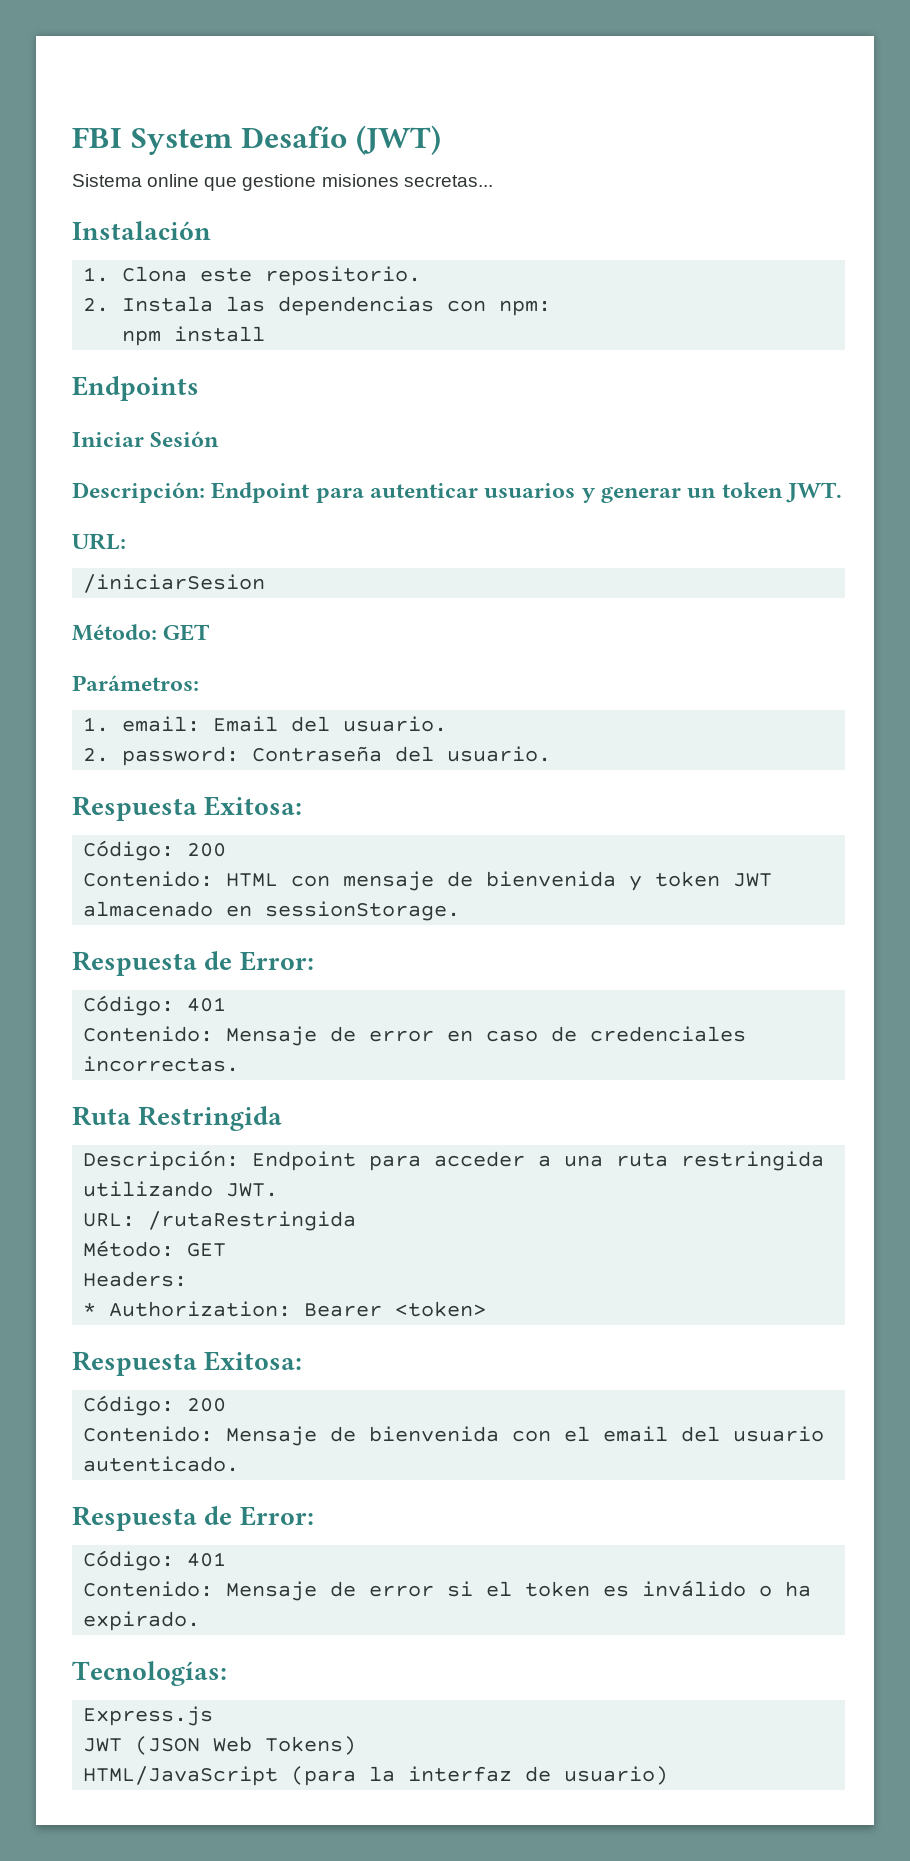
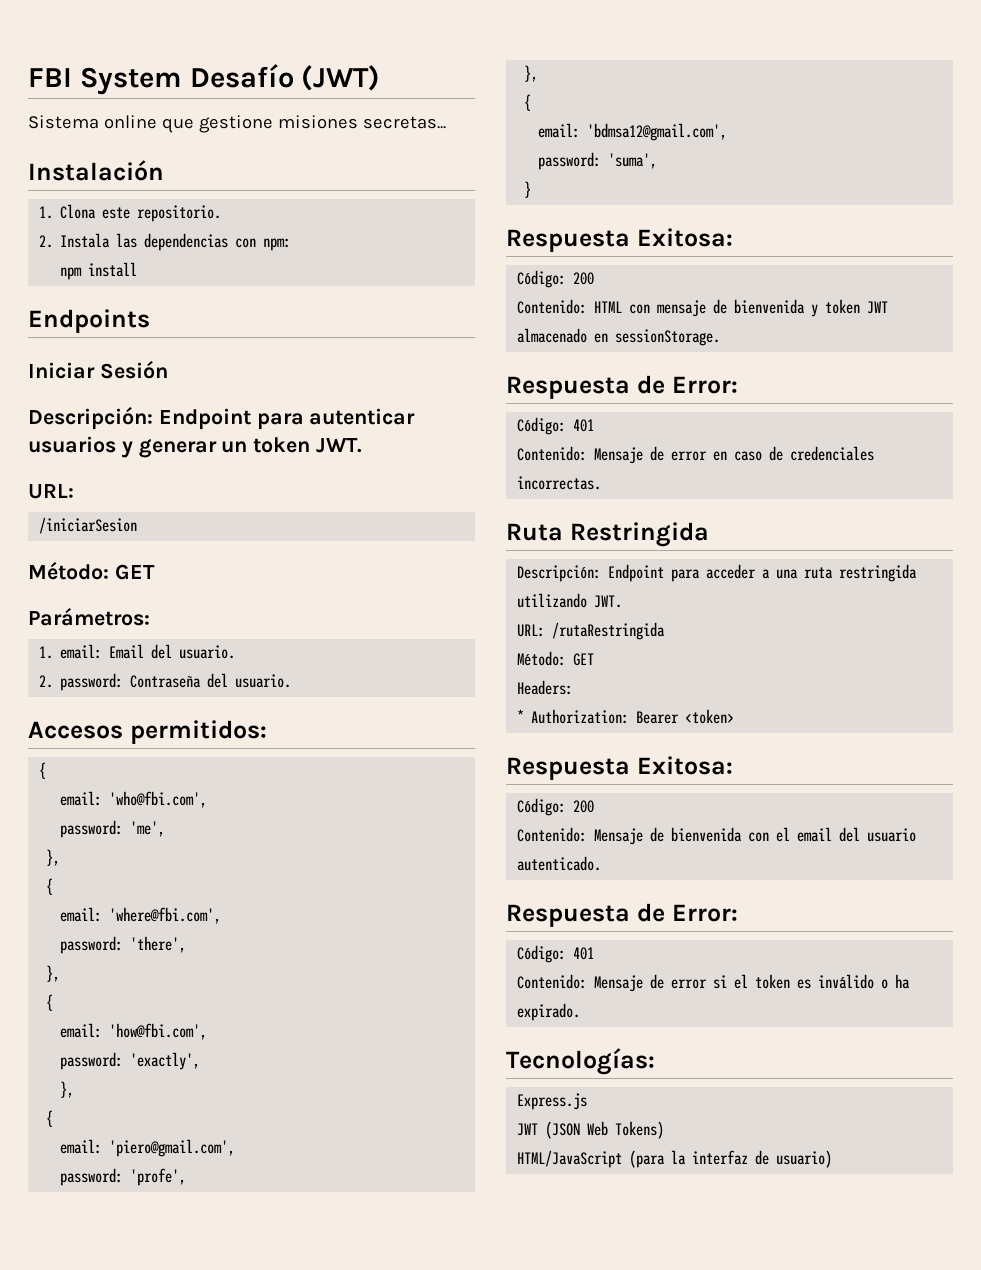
+ Accesos permitidos:
+ {
+ email: 'who@fbi.com',
+ password: 'me',
+ },
+ {
+ email: 'where@fbi.com',
+ password: 'there',
+ },
+ {
+ email: 'how@fbi.com',
+ password: 'exactly',
+ },
+ {
+ email: 'piero@gmail.com',
+ password: 'profe',
+ },
+ {
+ email: 'bdmsa12@gmail.com',
+ password: 'suma',
+ }

